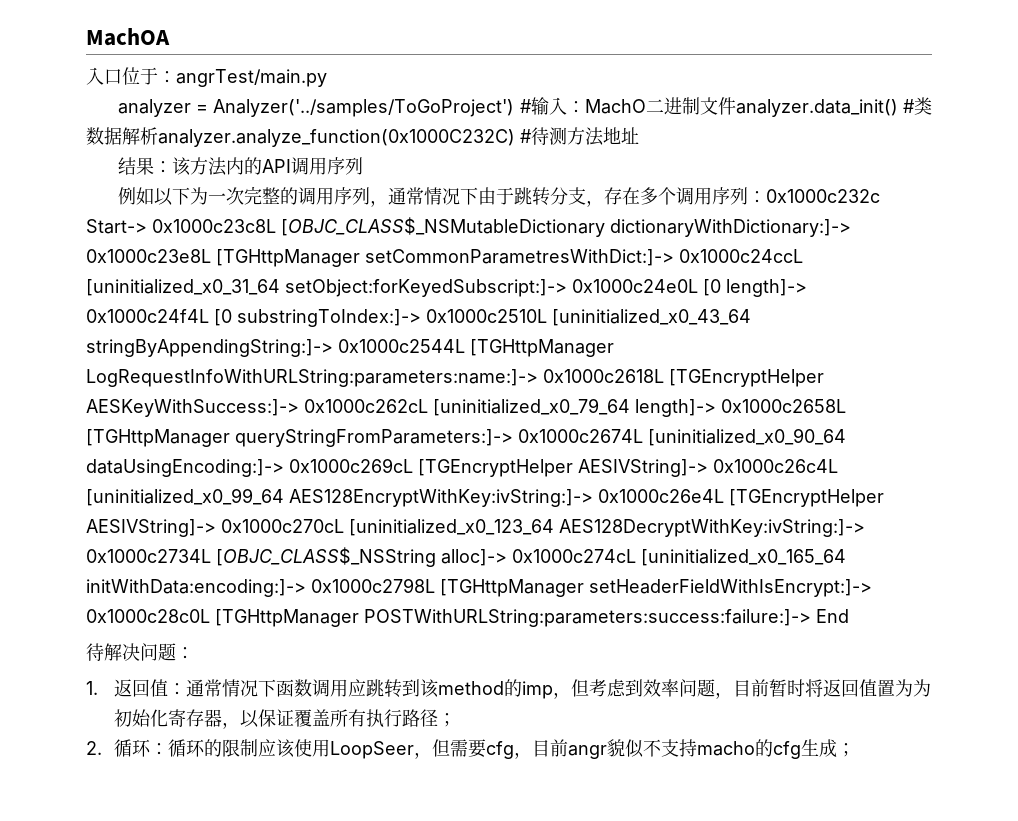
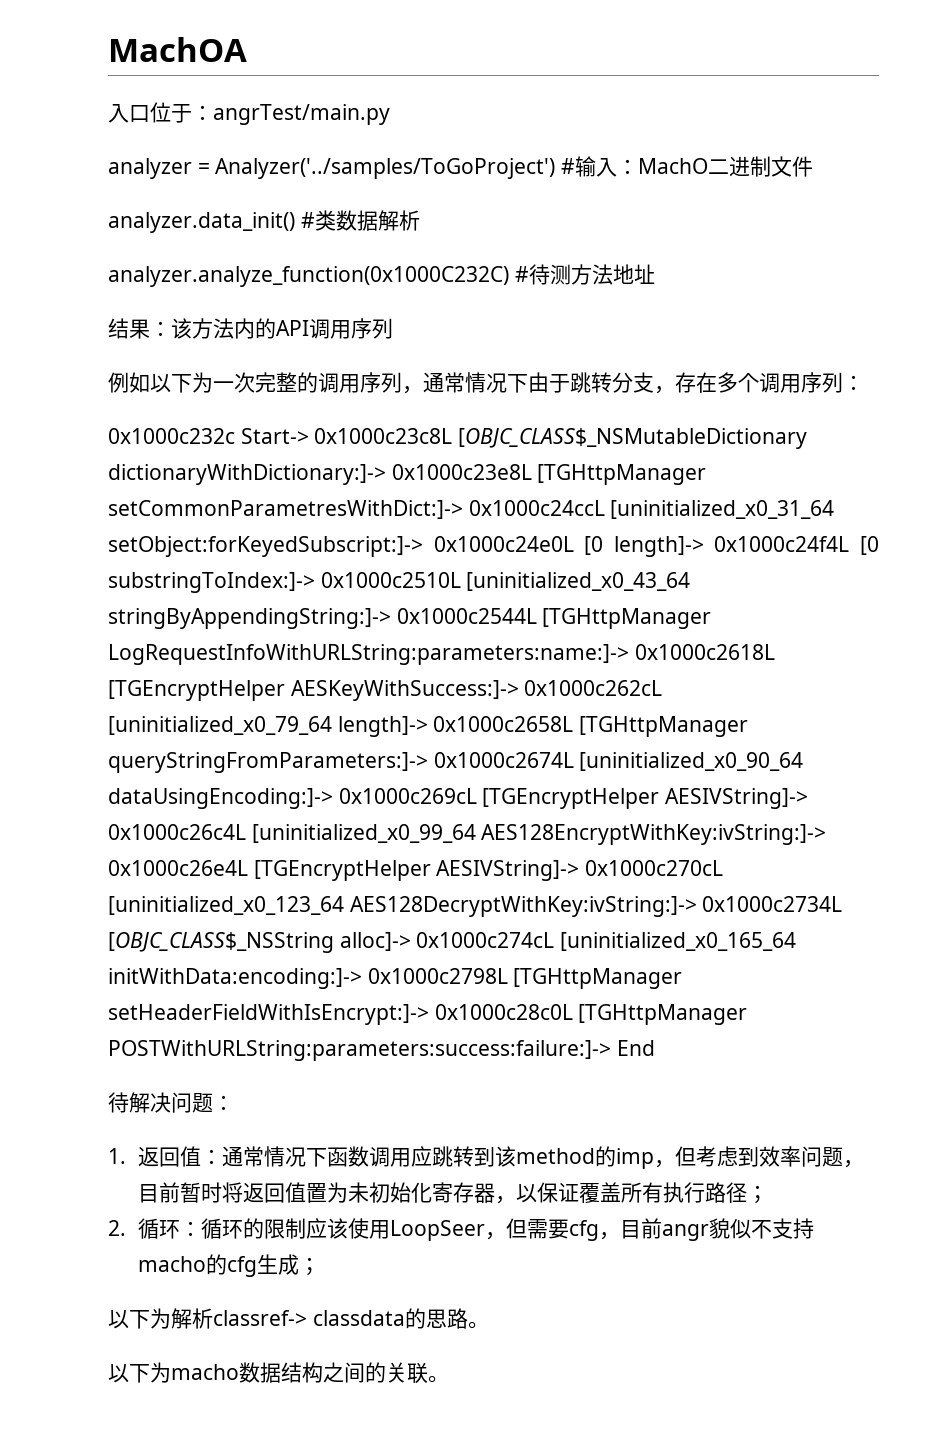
- analyzer = Analyzer('../samples/ToGoProject') #输入：MachO二进制文件analyzer.data_init() #类数据解析analyzer.analyze_function(0x1000C232C) #待测方法地址
+ analyzer = Analyzer('../samples/ToGoProject') #输入：MachO二进制文件
+ analyzer.data_init() #类数据解析
+ analyzer.analyze_function(0x1000C232C) #待测方法地址
- 例如以下为一次完整的调用序列，通常情况下由于跳转分支，存在多个调用序列：0x1000c232c Start-> 0x1000c23c8L [OBJC_CLASS$_NSMutableDictionary dictionaryWithDictionary:]-> 0x1000c23e8L [TGHttpManager setCommonParametresWithDict:]-> 0x1000c24ccL [uninitialized_x0_31_64 setObject:forKeyedSubscript:]-> 0x1000c24e0L [0 length]-> 0x1000c24f4L [0 substringToIndex:]-> 0x1000c2510L [uninitialized_x0_43_64 stringByAppendingString:]-> 0x1000c2544L [TGHttpManager LogRequestInfoWithURLString:parameters:name:]-> 0x1000c2618L [TGEncryptHelper AESKeyWithSuccess:]-> 0x1000c262cL [uninitialized_x0_79_64 length]-> 0x1000c2658L [TGHttpManager queryStringFromParameters:]-> 0x1000c2674L [uninitialized_x0_90_64 dataUsingEncoding:]-> 0x1000c269cL [TGEncryptHelper AESIVString]-> 0x1000c26c4L [uninitialized_x0_99_64 AES128EncryptWithKey:ivString:]-> 0x1000c26e4L [TGEncryptHelper AESIVString]-> 0x1000c270cL [uninitialized_x0_123_64 AES128DecryptWithKey:ivString:]-> 0x1000c2734L [OBJC_CLASS$_NSString alloc]-> 0x1000c274cL [uninitialized_x0_165_64 initWithData:encoding:]-> 0x1000c2798L [TGHttpManager setHeaderFieldWithIsEncrypt:]-> 0x1000c28c0L [TGHttpManager POSTWithURLString:parameters:success:failure:]-> End
+ 例如以下为一次完整的调用序列，通常情况下由于跳转分支，存在多个调用序列：
+ 0x1000c232c Start-> 0x1000c23c8L [OBJC_CLASS$_NSMutableDictionary dictionaryWithDictionary:]-> 0x1000c23e8L [TGHttpManager setCommonParametresWithDict:]-> 0x1000c24ccL [uninitialized_x0_31_64 setObject:forKeyedSubscript:]-> 0x1000c24e0L [0 length]-> 0x1000c24f4L [0 substringToIndex:]-> 0x1000c2510L [uninitialized_x0_43_64 stringByAppendingString:]-> 0x1000c2544L [TGHttpManager LogRequestInfoWithURLString:parameters:name:]-> 0x1000c2618L [TGEncryptHelper AESKeyWithSuccess:]-> 0x1000c262cL [uninitialized_x0_79_64 length]-> 0x1000c2658L [TGHttpManager queryStringFromParameters:]-> 0x1000c2674L [uninitialized_x0_90_64 dataUsingEncoding:]-> 0x1000c269cL [TGEncryptHelper AESIVString]-> 0x1000c26c4L [uninitialized_x0_99_64 AES128EncryptWithKey:ivString:]-> 0x1000c26e4L [TGEncryptHelper AESIVString]-> 0x1000c270cL [uninitialized_x0_123_64 AES128DecryptWithKey:ivString:]-> 0x1000c2734L [OBJC_CLASS$_NSString alloc]-> 0x1000c274cL [uninitialized_x0_165_64 initWithData:encoding:]-> 0x1000c2798L [TGHttpManager setHeaderFieldWithIsEncrypt:]-> 0x1000c28c0L [TGHttpManager POSTWithURLString:parameters:success:failure:]-> End
- 1.返回值：通常情况下函数调用应跳转到该method的imp，但考虑到效率问题，目前暂时将返回值置为为初始化寄存器，以保证覆盖所有执行路径；
+ 1.返回值：通常情况下函数调用应跳转到该method的imp，但考虑到效率问题，目前暂时将返回值置为未初始化寄存器，以保证覆盖所有执行路径；
+ 以下为解析classref-> classdata的思路。
+ 以下为macho数据结构之间的关联。

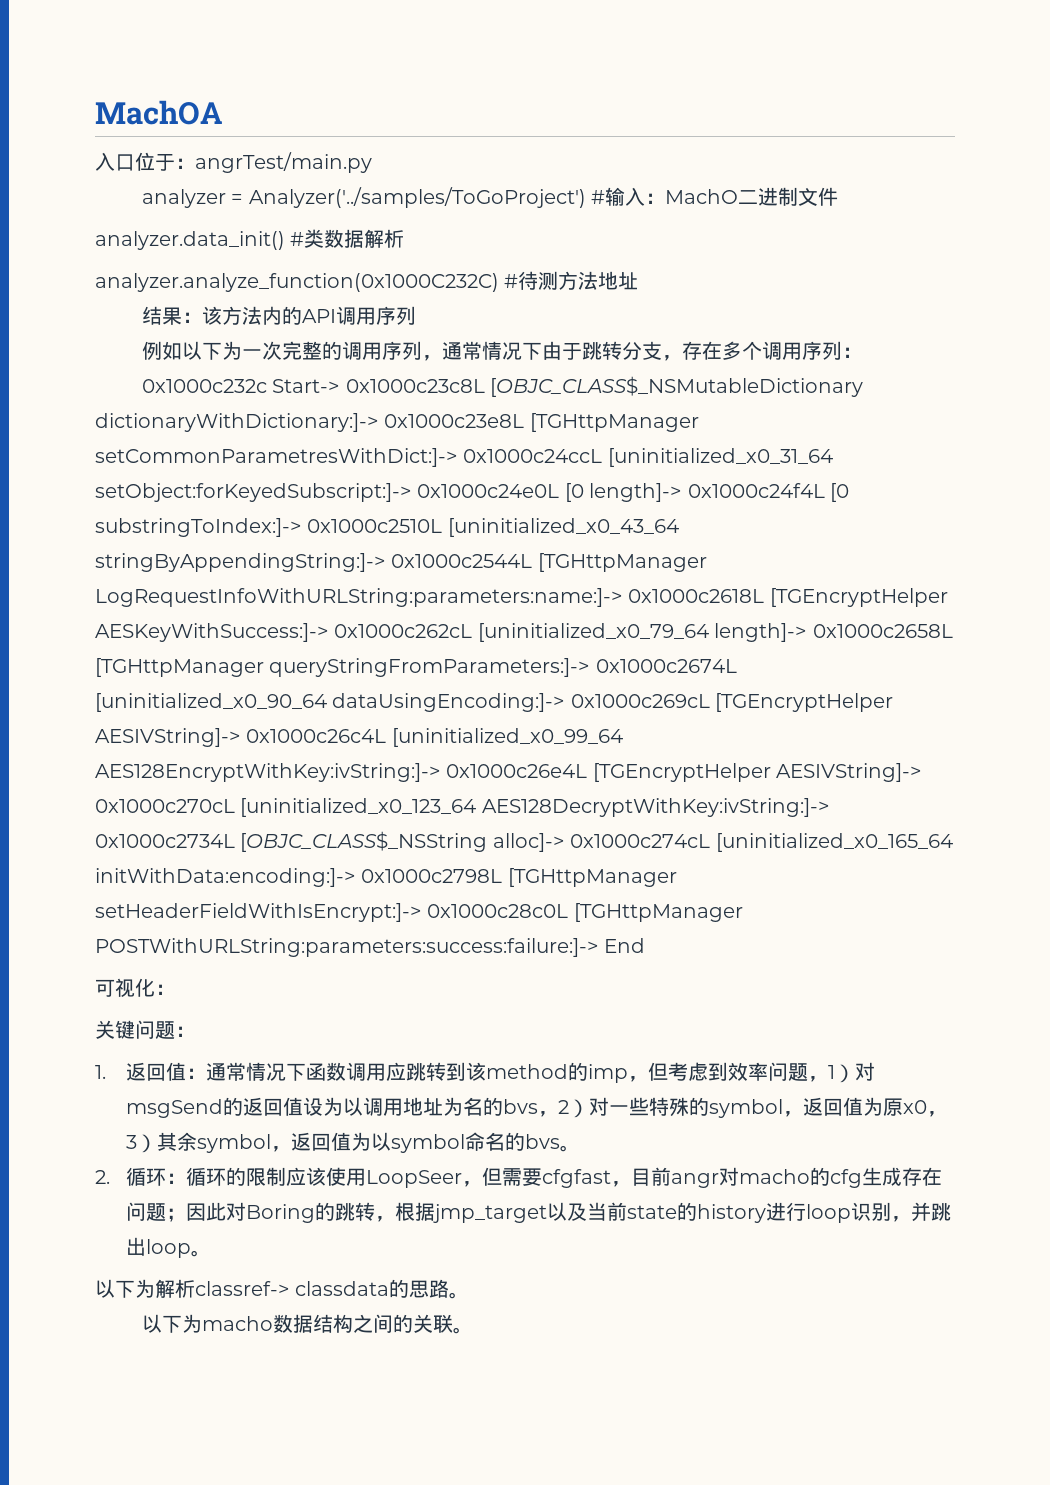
- 待解决问题：
+ 可视化：
+ 关键问题：
- 1.返回值：通常情况下函数调用应跳转到该method的imp，但考虑到效率问题，目前暂时将返回值置为未初始化寄存器，以保证覆盖所有执行路径；
+ 1.返回值：通常情况下函数调用应跳转到该method的imp，但考虑到效率问题，1）对msgSend的返回值设为以调用地址为名的bvs，2）对一些特殊的symbol，返回值为原x0，3）其余symbol，返回值为以symbol命名的bvs。
- 2.循环：循环的限制应该使用LoopSeer，但需要cfg，目前angr貌似不支持macho的cfg生成；
+ 2.循环：循环的限制应该使用LoopSeer，但需要cfgfast，目前angr对macho的cfg生成存在问题；因此对Boring的跳转，根据jmp_target以及当前state的history进行loop识别，并跳出loop。

